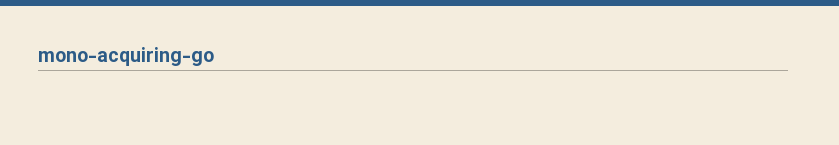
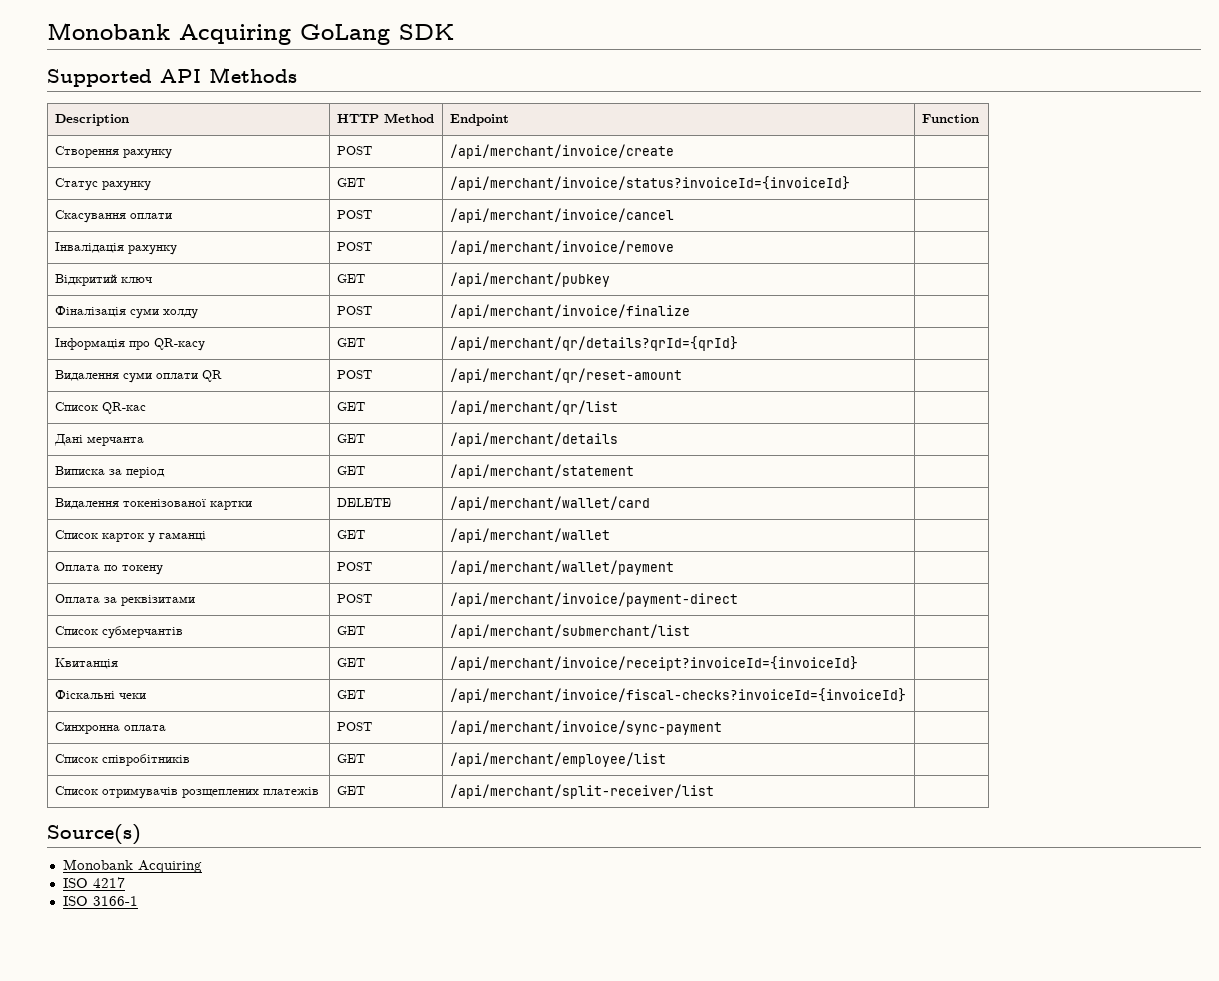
- mono-acquiring-go
+ Monobank Acquiring GoLang SDK
+ Supported API Methods
+ Description | HTTP Method | Endpoint | Function
+ Створення рахунку | POST | /api/merchant/invoice/create |
+ Статус рахунку | GET | /api/merchant/invoice/status?invoiceId={invoiceId} |
+ Скасування оплати | POST | /api/merchant/invoice/cancel |
+ Інвалідація рахунку | POST | /api/merchant/invoice/remove |
+ Відкритий ключ | GET | /api/merchant/pubkey |
+ Фіналізація суми холду | POST | /api/merchant/invoice/finalize |
+ Інформація про QR-касу | GET | /api/merchant/qr/details?qrId={qrId} |
+ Видалення суми оплати QR | POST | /api/merchant/qr/reset-amount |
+ Список QR-кас | GET | /api/merchant/qr/list |
+ Дані мерчанта | GET | /api/merchant/details |
+ Виписка за період | GET | /api/merchant/statement |
+ Видалення токенізованої картки | DELETE | /api/merchant/wallet/card |
+ Список карток у гаманці | GET | /api/merchant/wallet |
+ Оплата по токену | POST | /api/merchant/wallet/payment |
+ Оплата за реквізитами | POST | /api/merchant/invoice/payment-direct |
+ Список субмерчантів | GET | /api/merchant/submerchant/list |
+ Квитанція | GET | /api/merchant/invoice/receipt?invoiceId={invoiceId} |
+ Фіскальні чеки | GET | /api/merchant/invoice/fiscal-checks?invoiceId={invoiceId} |
+ Синхронна оплата | POST | /api/merchant/invoice/sync-payment |
+ Список співробітників | GET | /api/merchant/employee/list |
+ Список отримувачів розщеплених платежів | GET | /api/merchant/split-receiver/list |
+ Source(s)
+ Monobank Acquiring
+ ISO 4217
+ ISO 3166-1

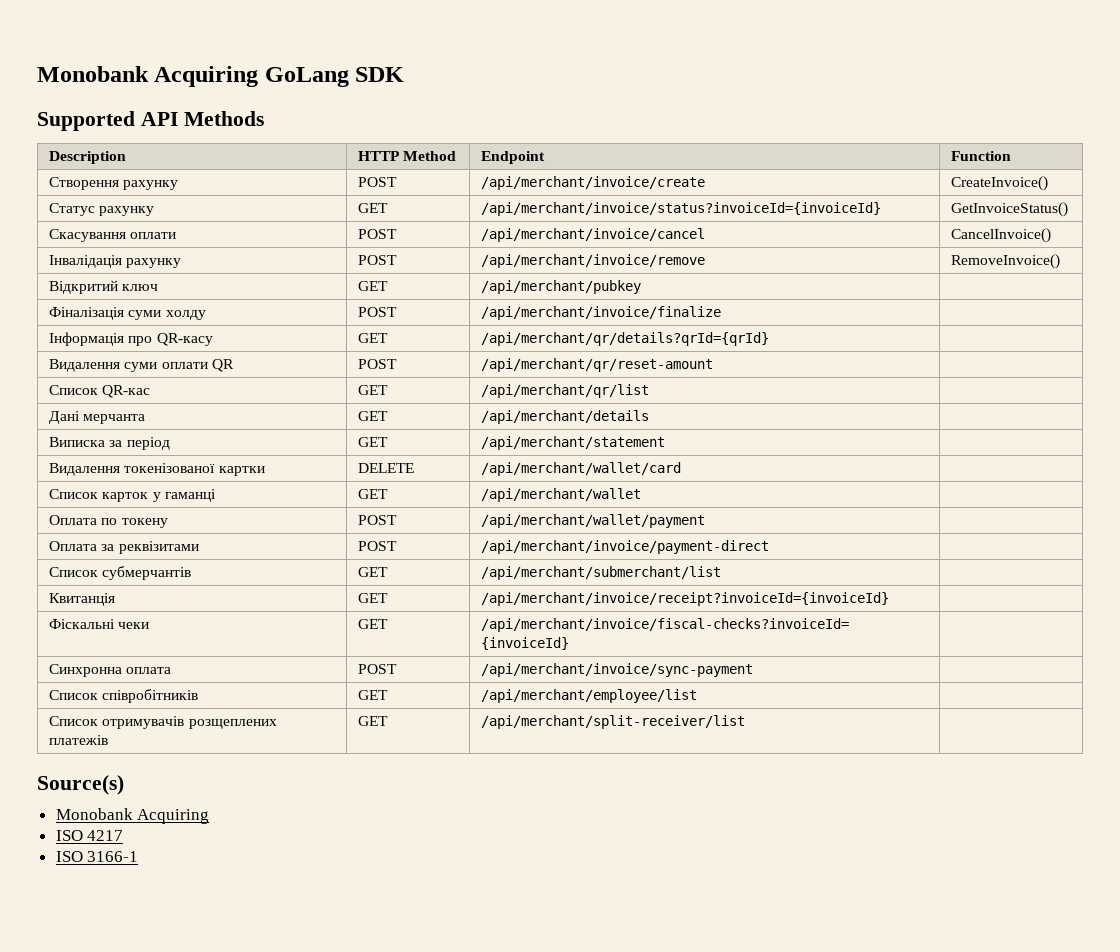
- Створення рахунку | POST | /api/merchant/invoice/create |
+ Створення рахунку | POST | /api/merchant/invoice/create | CreateInvoice()
- Статус рахунку | GET | /api/merchant/invoice/status?invoiceId={invoiceId} |
+ Статус рахунку | GET | /api/merchant/invoice/status?invoiceId={invoiceId} | GetInvoiceStatus()
- Скасування оплати | POST | /api/merchant/invoice/cancel |
+ Скасування оплати | POST | /api/merchant/invoice/cancel | CancelInvoice()
- Інвалідація рахунку | POST | /api/merchant/invoice/remove |
+ Інвалідація рахунку | POST | /api/merchant/invoice/remove | RemoveInvoice()

